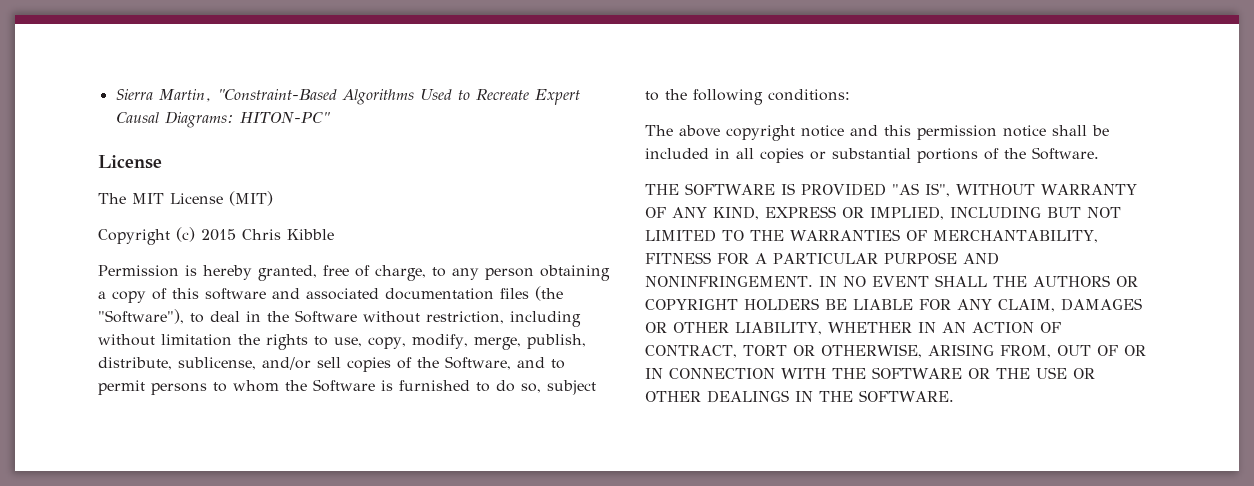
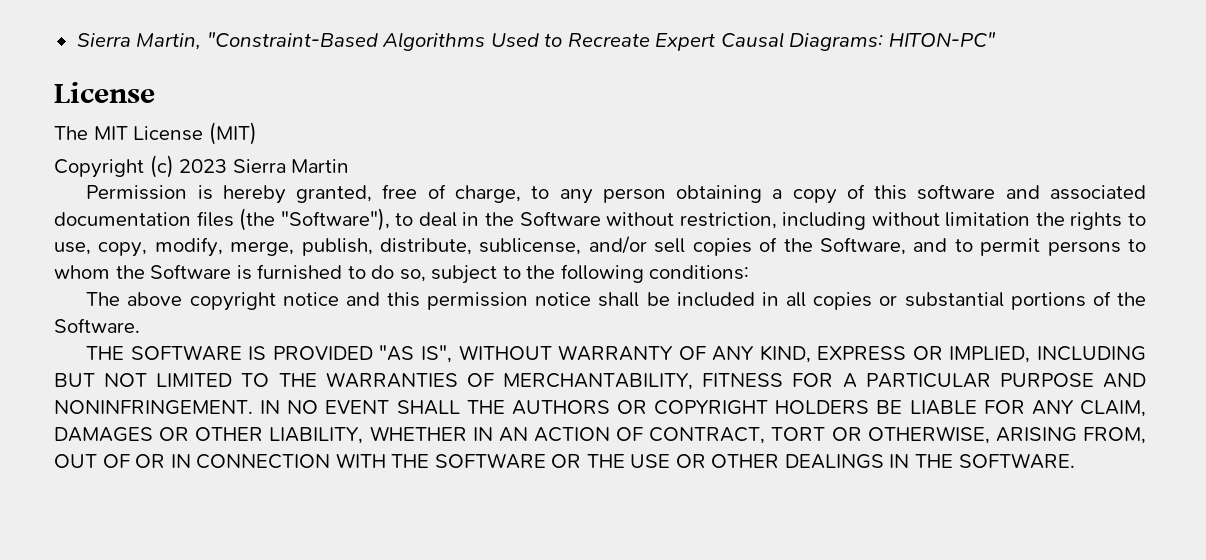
- Copyright (c) 2015 Chris Kibble
+ Copyright (c) 2023 Sierra Martin

